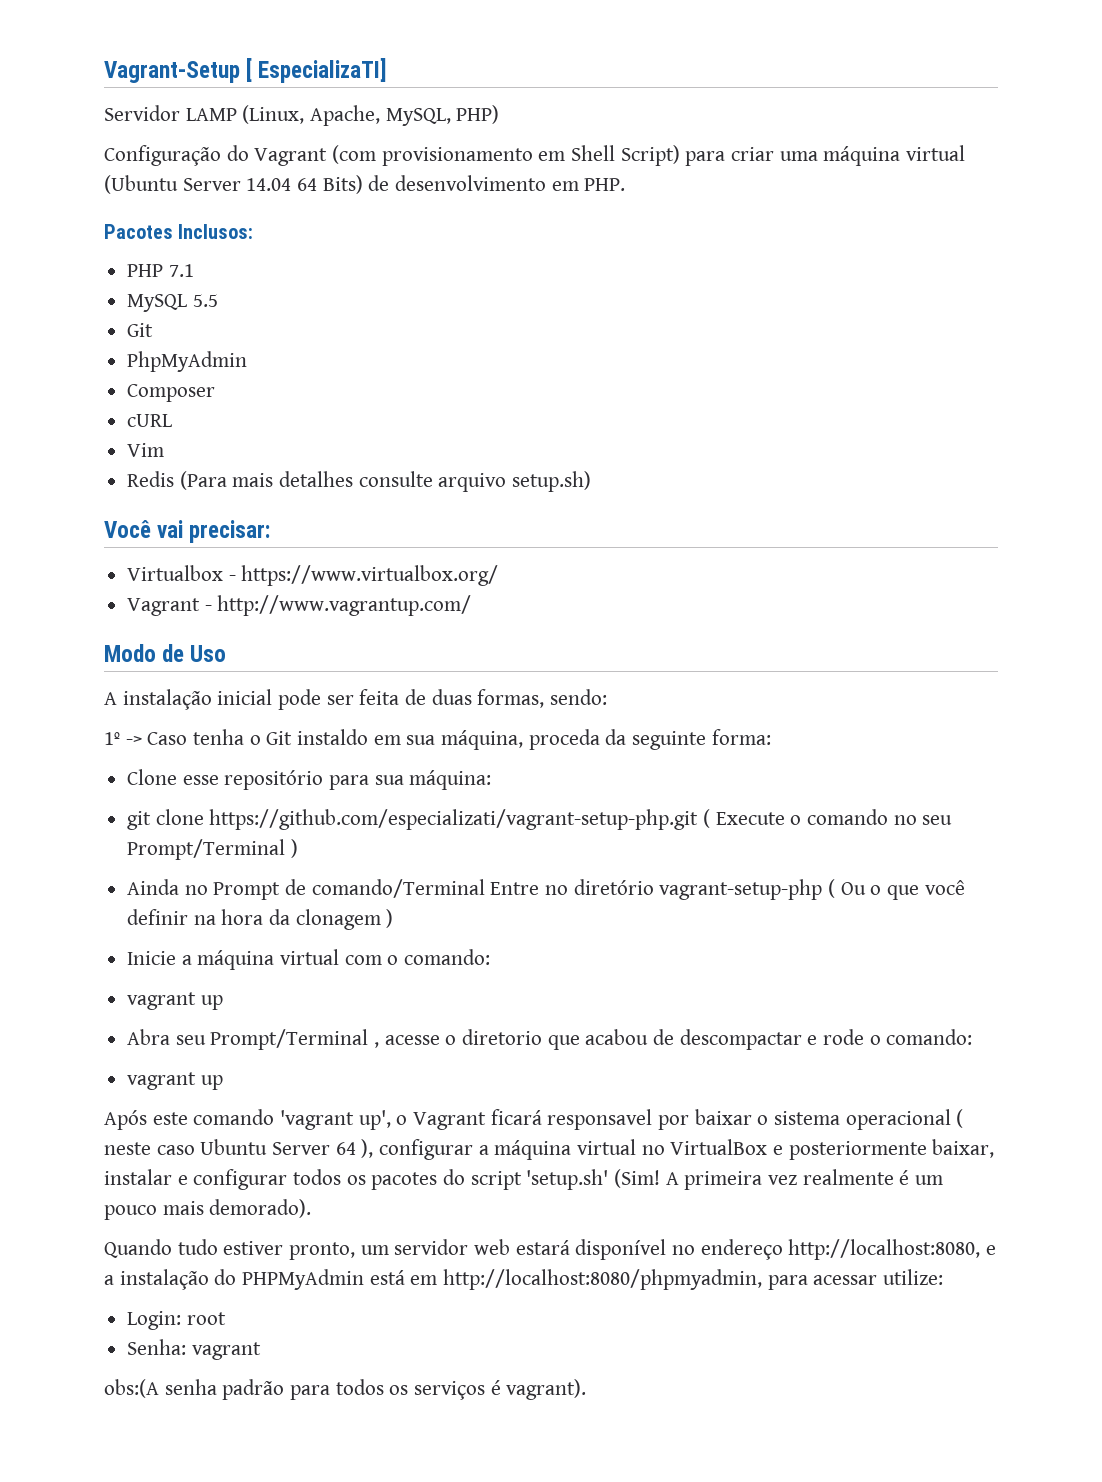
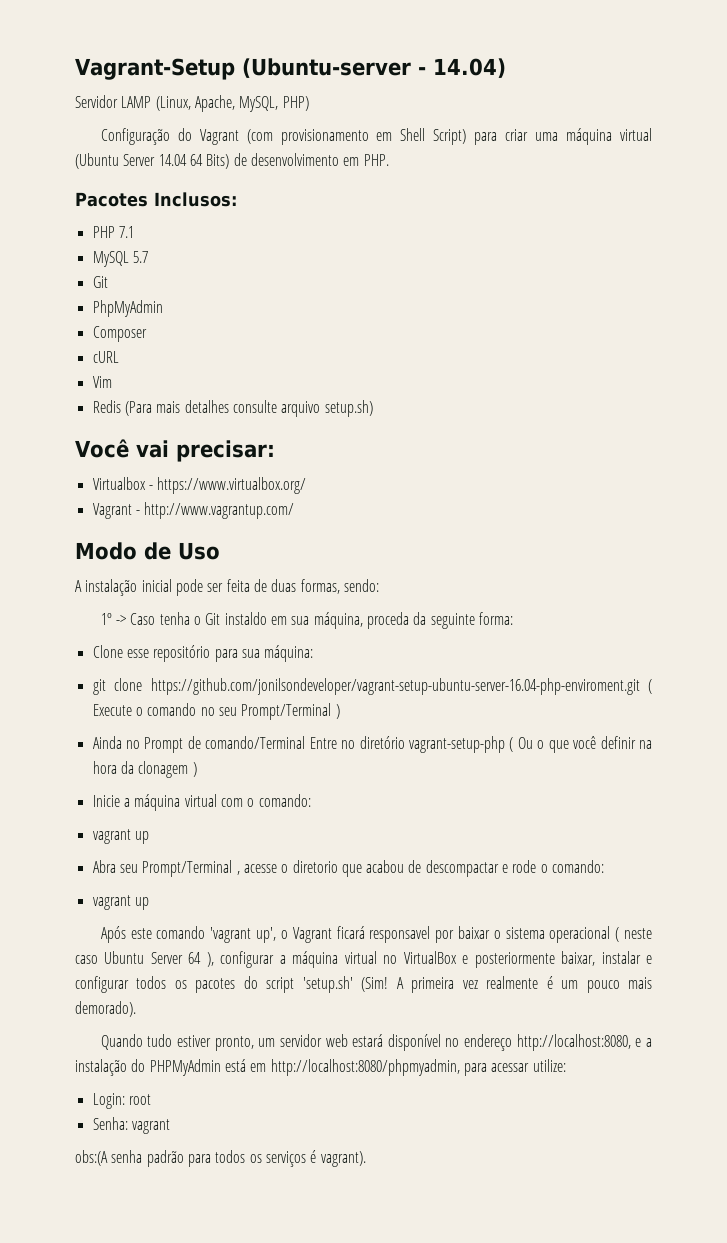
- Vagrant-Setup [ EspecializaTI]
+ Vagrant-Setup (Ubuntu-server - 14.04)
- MySQL 5.5
+ MySQL 5.7
- git clone https://github.com/especializati/vagrant-setup-php.git ( Execute o comando no seu Prompt/Terminal )
+ git clone https://github.com/jonilsondeveloper/vagrant-setup-ubuntu-server-16.04-php-enviroment.git ( Execute o comando no seu Prompt/Terminal )

